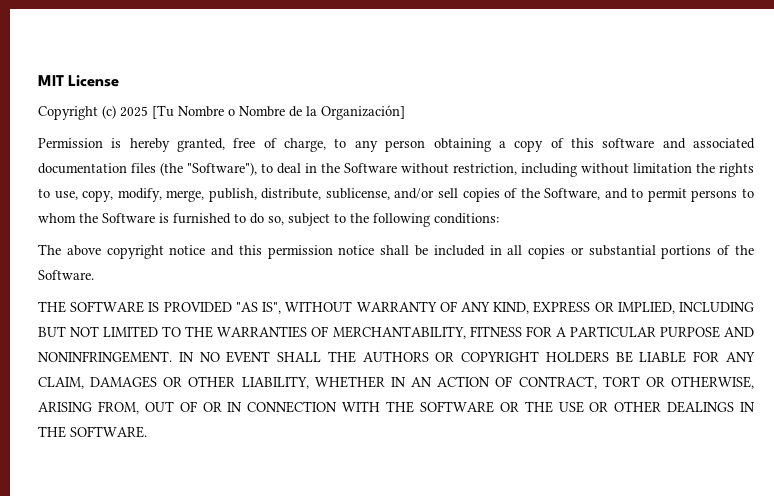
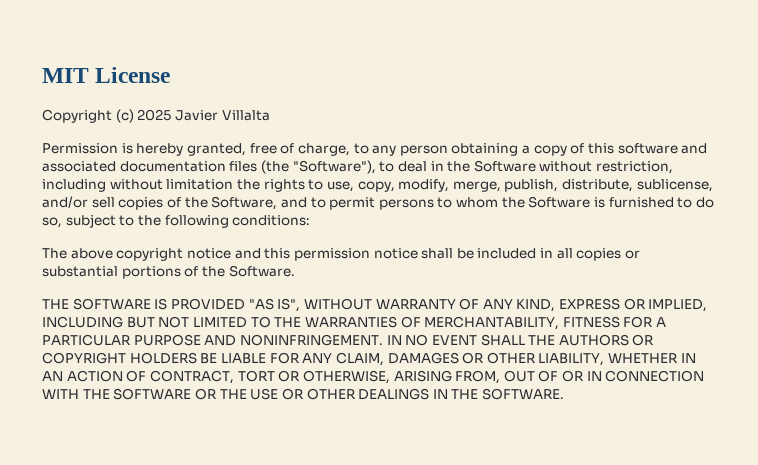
- Copyright (c) 2025 [Tu Nombre o Nombre de la Organización]
+ Copyright (c) 2025 Javier Villalta

